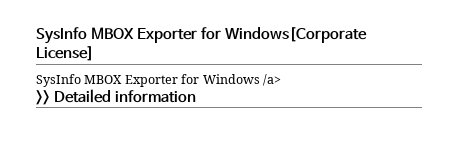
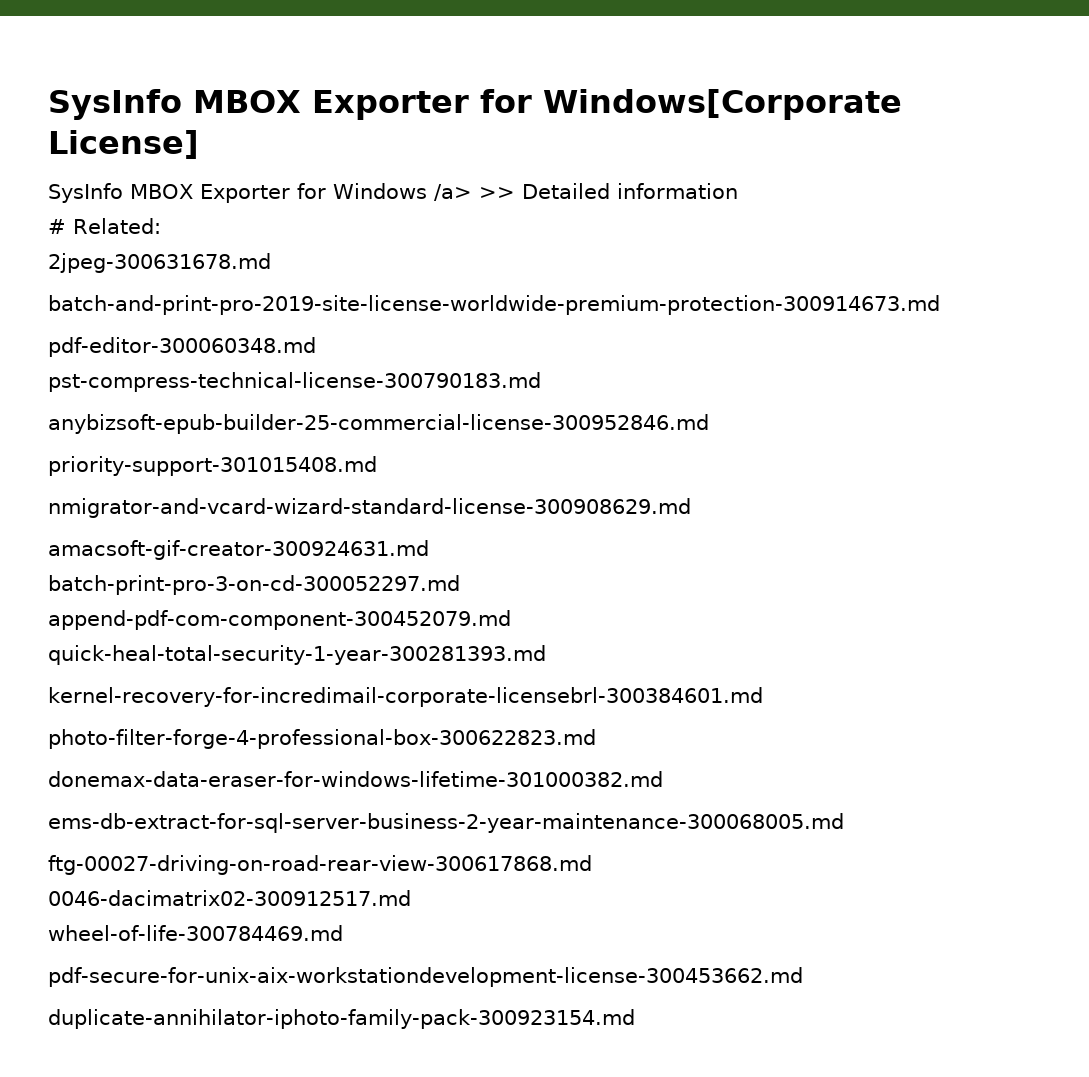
- SysInfo MBOX Exporter for Windows /a>
- >> Detailed information
+ SysInfo MBOX Exporter for Windows /a> >> Detailed information
+ # Related:
+ 2jpeg-300631678.md
+ batch-and-print-pro-2019-site-license-worldwide-premium-protection-300914673.md
+ pdf-editor-300060348.md
+ pst-compress-technical-license-300790183.md
+ anybizsoft-epub-builder-25-commercial-license-300952846.md
+ priority-support-301015408.md
+ nmigrator-and-vcard-wizard-standard-license-300908629.md
+ amacsoft-gif-creator-300924631.md
+ batch-print-pro-3-on-cd-300052297.md
+ append-pdf-com-component-300452079.md
+ quick-heal-total-security-1-year-300281393.md
+ kernel-recovery-for-incredimail-corporate-licensebrl-300384601.md
+ photo-filter-forge-4-professional-box-300622823.md
+ donemax-data-eraser-for-windows-lifetime-301000382.md
+ ems-db-extract-for-sql-server-business-2-year-maintenance-300068005.md
+ ftg-00027-driving-on-road-rear-view-300617868.md
+ 0046-dacimatrix02-300912517.md
+ wheel-of-life-300784469.md
+ pdf-secure-for-unix-aix-workstationdevelopment-license-300453662.md
+ duplicate-annihilator-iphoto-family-pack-300923154.md

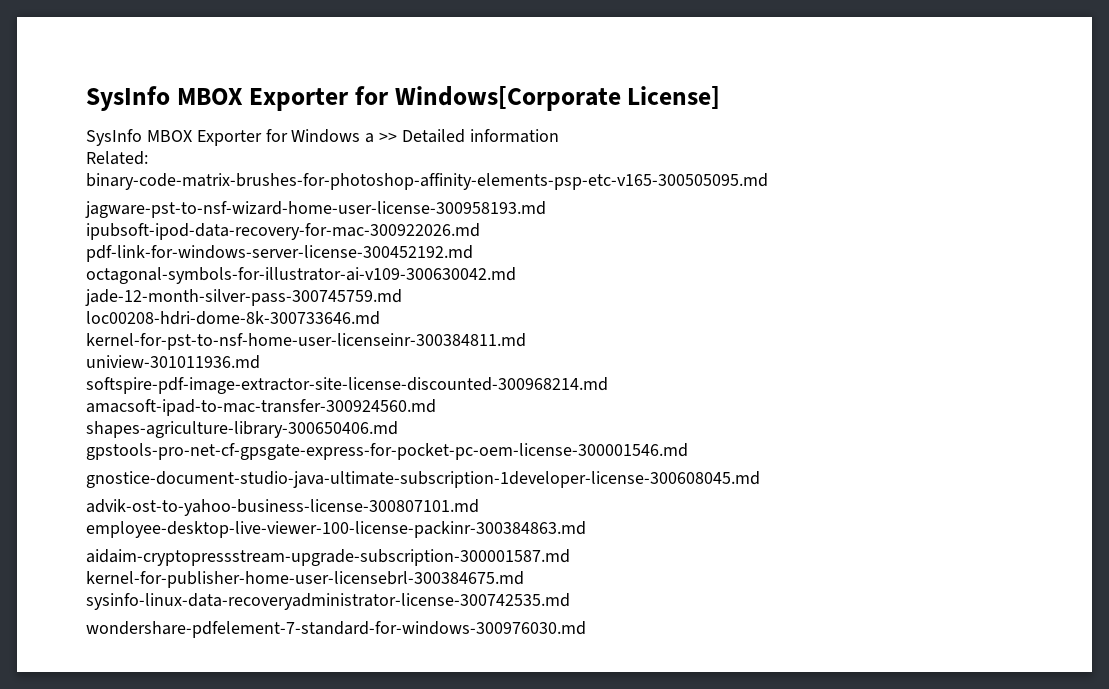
- SysInfo MBOX Exporter for Windows /a> >> Detailed information
+ SysInfo MBOX Exporter for Windows a >> Detailed information
- # Related:
+ Related:
- 2jpeg-300631678.md
- batch-and-print-pro-2019-site-license-worldwide-premium-protection-300914673.md
- pdf-editor-300060348.md
- pst-compress-technical-license-300790183.md
- anybizsoft-epub-builder-25-commercial-license-300952846.md
- priority-support-301015408.md
- nmigrator-and-vcard-wizard-standard-license-300908629.md
- amacsoft-gif-creator-300924631.md
- batch-print-pro-3-on-cd-300052297.md
- append-pdf-com-component-300452079.md
- quick-heal-total-security-1-year-300281393.md
- kernel-recovery-for-incredimail-corporate-licensebrl-300384601.md
- photo-filter-forge-4-professional-box-300622823.md
- donemax-data-eraser-for-windows-lifetime-301000382.md
- ems-db-extract-for-sql-server-business-2-year-maintenance-300068005.md
- ftg-00027-driving-on-road-rear-view-300617868.md
- 0046-dacimatrix02-300912517.md
- wheel-of-life-300784469.md
- pdf-secure-for-unix-aix-workstationdevelopment-license-300453662.md
- duplicate-annihilator-iphoto-family-pack-300923154.md
+ binary-code-matrix-brushes-for-photoshop-affinity-elements-psp-etc-v165-300505095.md
+ jagware-pst-to-nsf-wizard-home-user-license-300958193.md
+ ipubsoft-ipod-data-recovery-for-mac-300922026.md
+ pdf-link-for-windows-server-license-300452192.md
+ octagonal-symbols-for-illustrator-ai-v109-300630042.md
+ jade-12-month-silver-pass-300745759.md
+ loc00208-hdri-dome-8k-300733646.md
+ kernel-for-pst-to-nsf-home-user-licenseinr-300384811.md
+ uniview-301011936.md
+ softspire-pdf-image-extractor-site-license-discounted-300968214.md
+ amacsoft-ipad-to-mac-transfer-300924560.md
+ shapes-agriculture-library-300650406.md
+ gpstools-pro-net-cf-gpsgate-express-for-pocket-pc-oem-license-300001546.md
+ gnostice-document-studio-java-ultimate-subscription-1developer-license-300608045.md
+ advik-ost-to-yahoo-business-license-300807101.md
+ employee-desktop-live-viewer-100-license-packinr-300384863.md
+ aidaim-cryptopressstream-upgrade-subscription-300001587.md
+ kernel-for-publisher-home-user-licensebrl-300384675.md
+ sysinfo-linux-data-recoveryadministrator-license-300742535.md
+ wondershare-pdfelement-7-standard-for-windows-300976030.md

